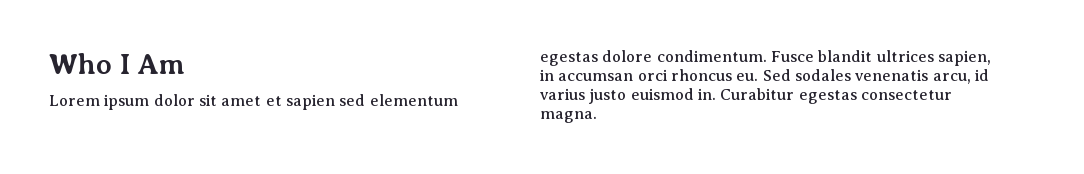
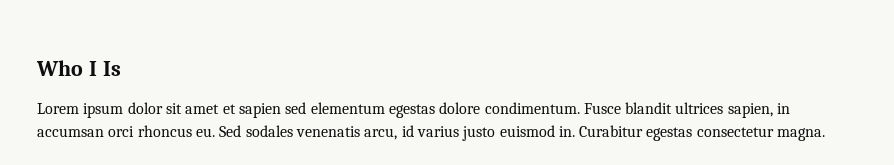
- Who I Am
+ Who I Is

